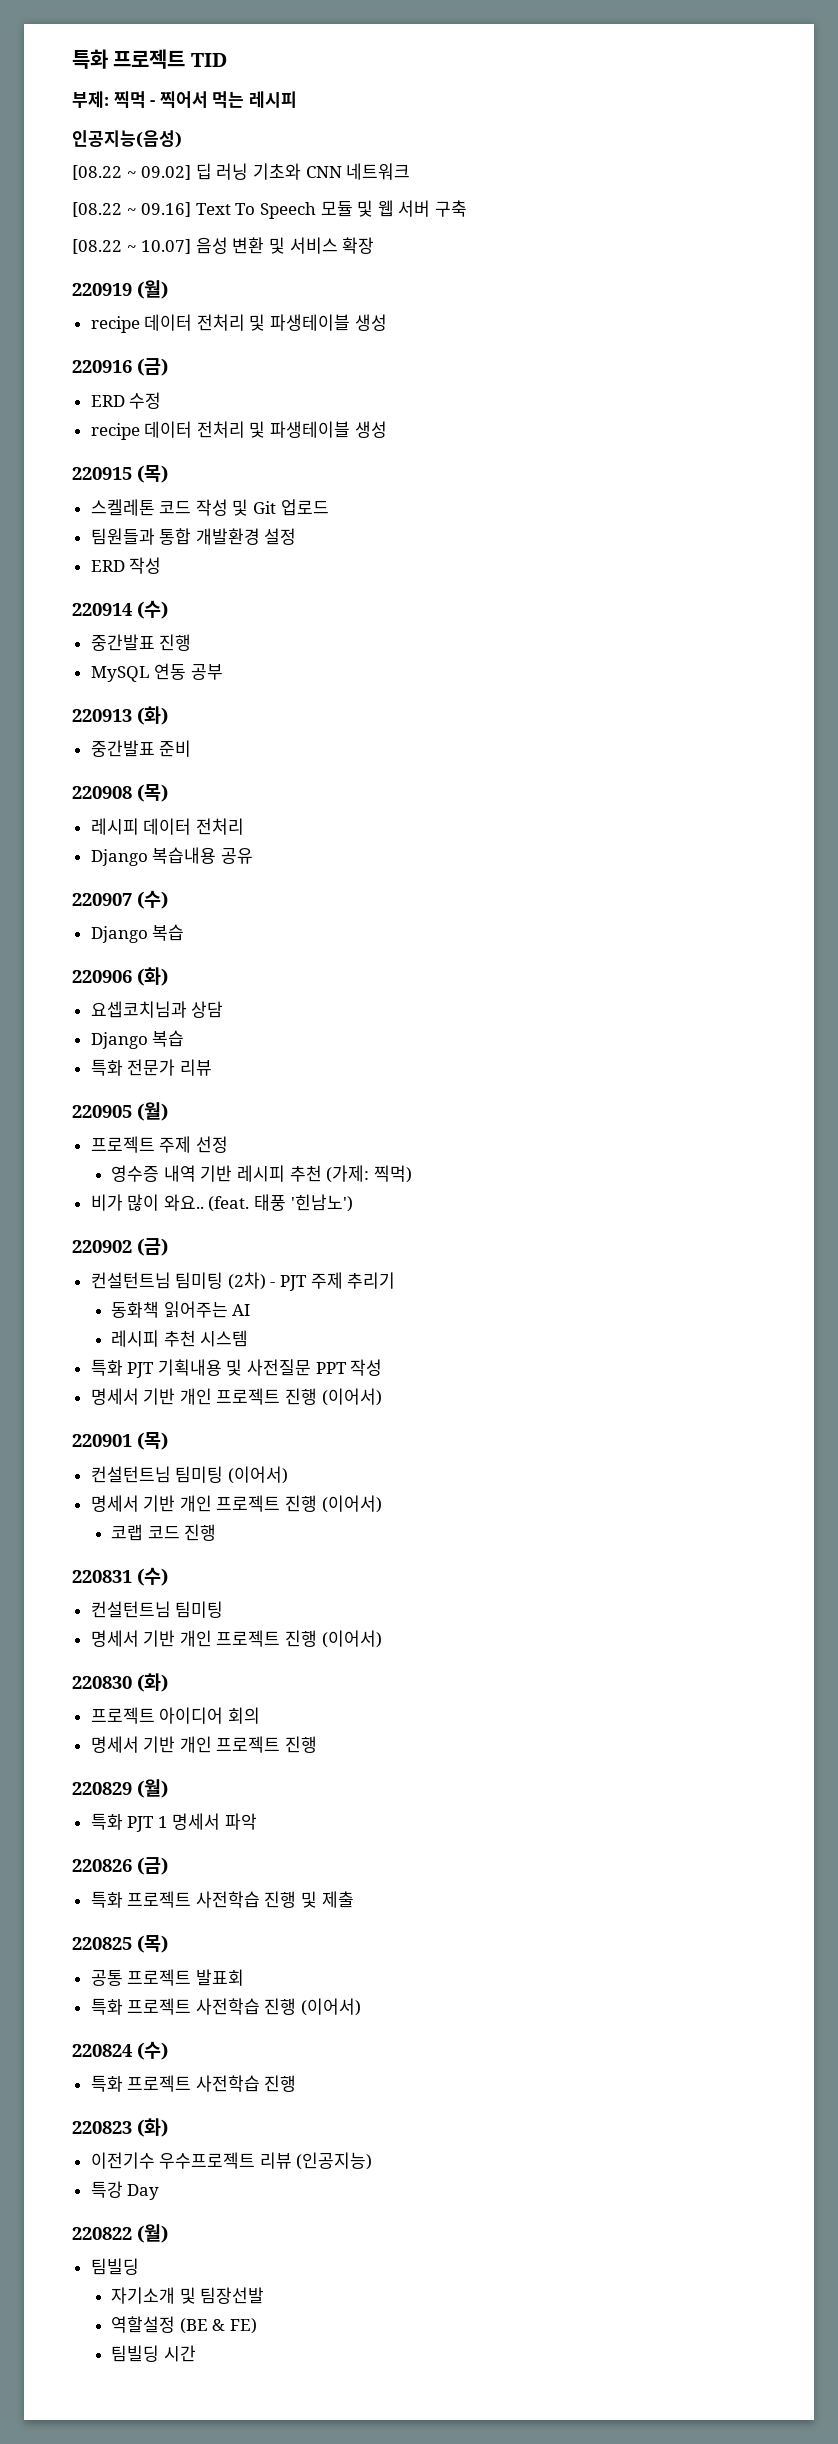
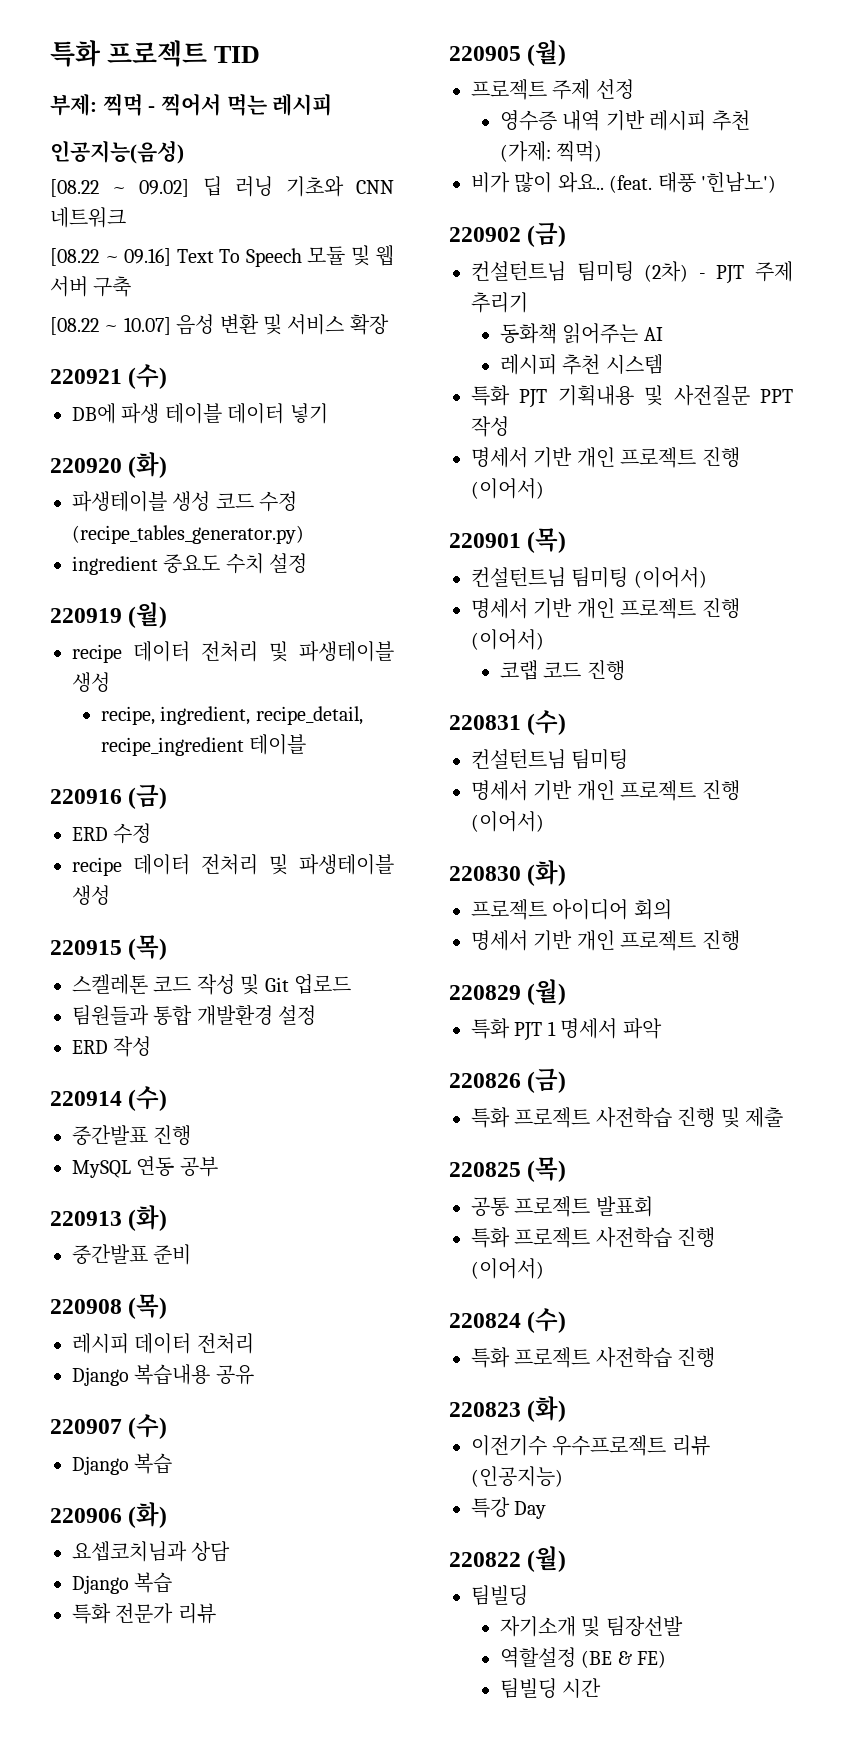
+ 220921 (수)
+ DB에 파생 테이블 데이터 넣기
+ 220920 (화)
+ 파생테이블 생성 코드 수정 (recipe_tables_generator.py)
+ ingredient 중요도 수치 설정
+ recipe, ingredient, recipe_detail, recipe_ingredient 테이블

